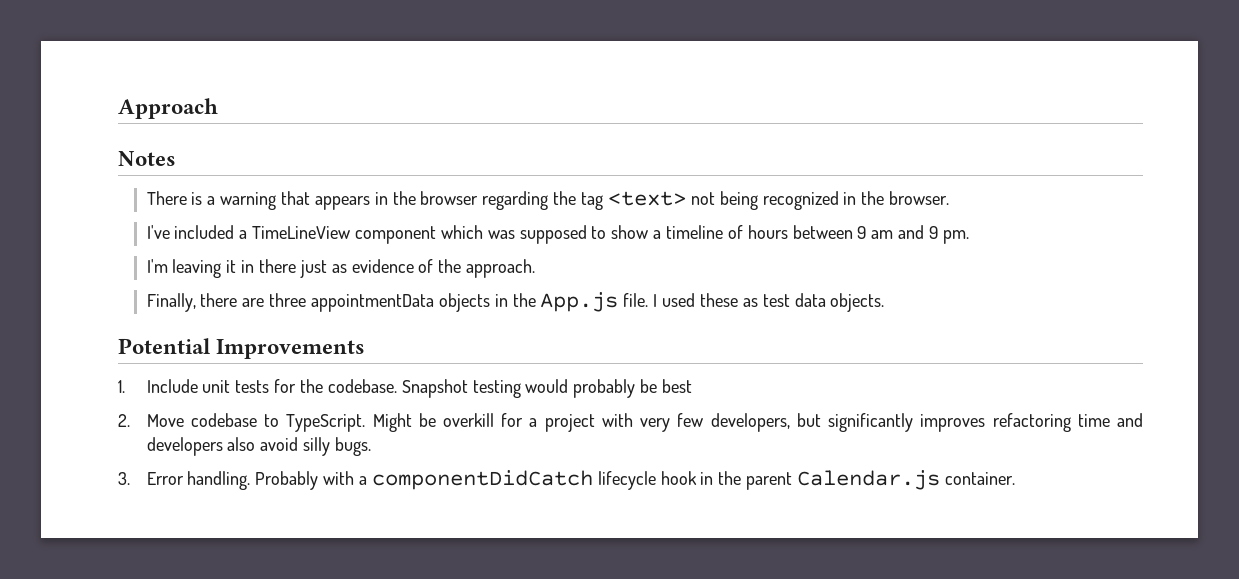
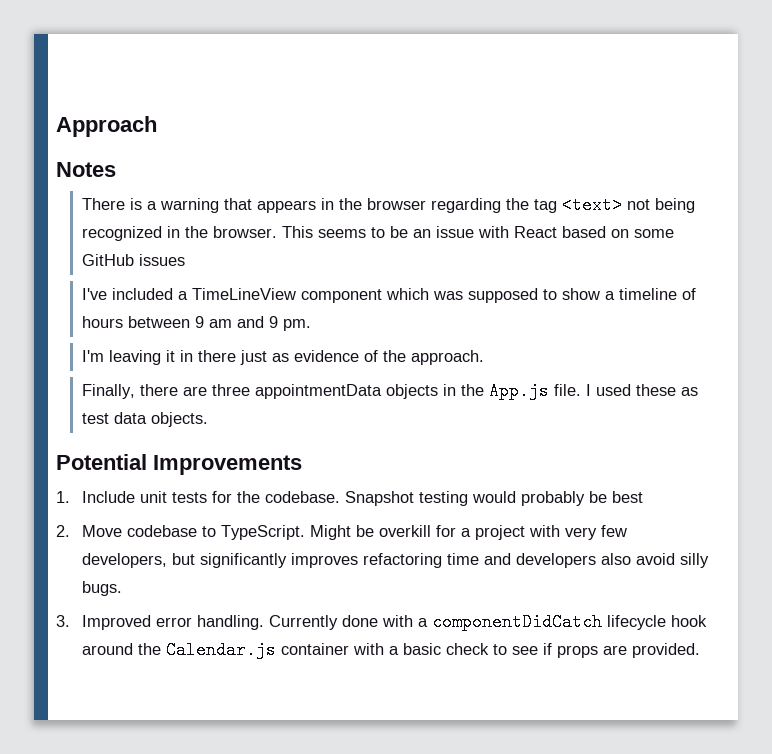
+ This seems to be an issue with React based on some GitHub issues
- 3. Error handling. Probably with a componentDidCatch lifecycle hook in the parent Calendar.js container.
+ 3. Improved error handling. Currently done with a componentDidCatch lifecycle hook around the Calendar.js container with a basic check to see if props are provided.

